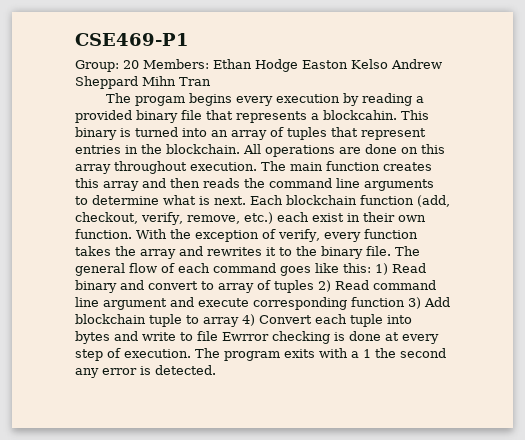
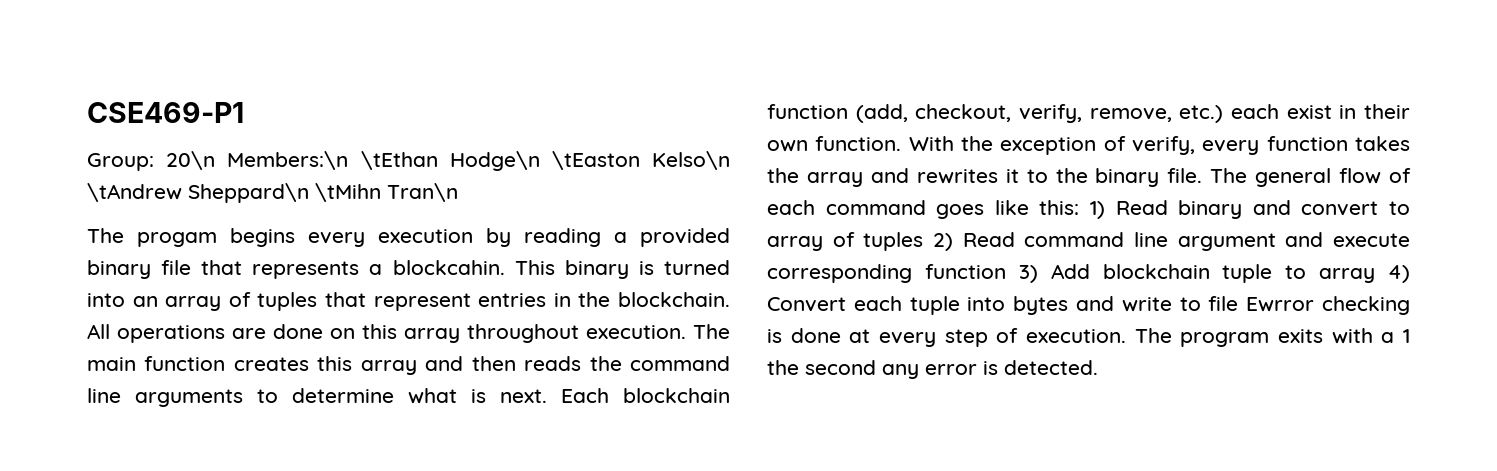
- Group: 20 Members: Ethan Hodge Easton Kelso Andrew Sheppard Mihn Tran
+ Group: 20\n Members:\n \tEthan Hodge\n \tEaston Kelso\n \tAndrew Sheppard\n \tMihn Tran\n

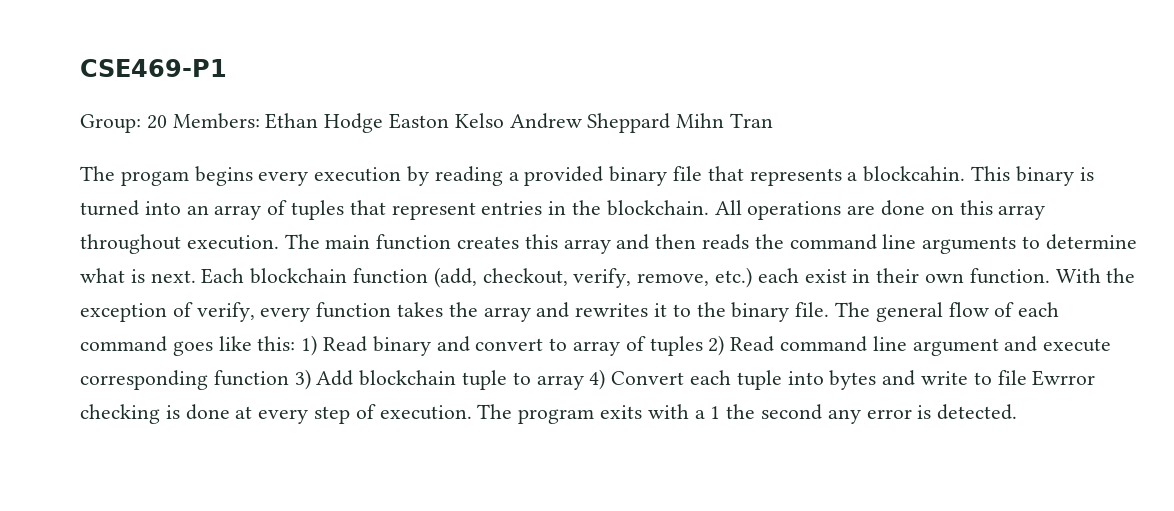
- Group: 20\n Members:\n \tEthan Hodge\n \tEaston Kelso\n \tAndrew Sheppard\n \tMihn Tran\n
+ Group: 20 Members: Ethan Hodge Easton Kelso Andrew Sheppard Mihn Tran

